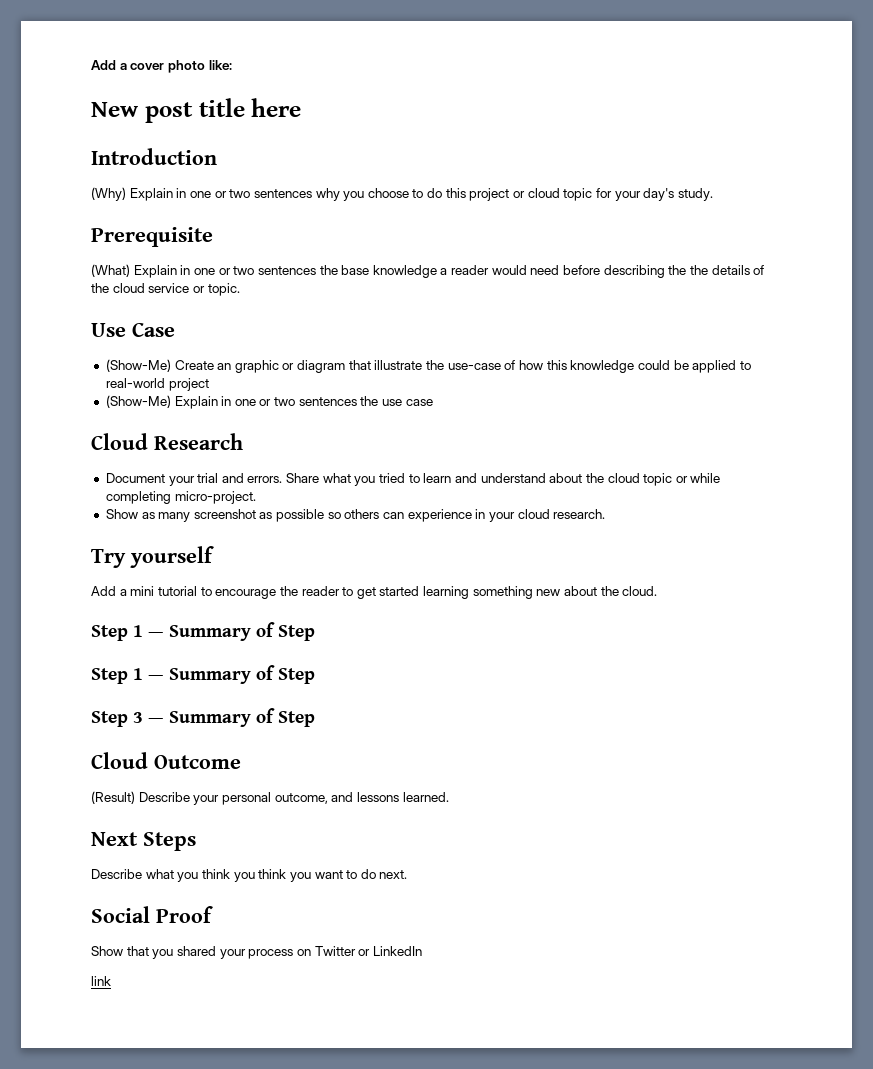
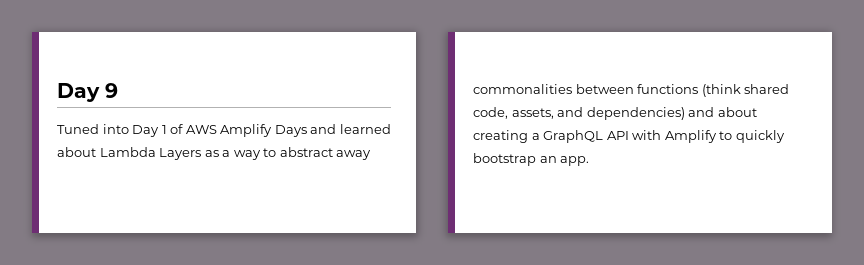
- Add a cover photo like:
- New post title here
- Introduction
- (Why) Explain in one or two sentences why you choose to do this project or cloud topic for your day's study.
- Prerequisite
- (What) Explain in one or two sentences the base knowledge a reader would need before describing the the details of the cloud service or topic.
- Use Case
- (Show-Me) Create an graphic or diagram that illustrate the use-case of how this knowledge could be applied to real-world project
- (Show-Me) Explain in one or two sentences the use case
- Cloud Research
- Document your trial and errors. Share what you tried to learn and understand about the cloud topic or while completing micro-project.
- Show as many screenshot as possible so others can experience in your cloud research.
- Try yourself
- Add a mini tutorial to encourage the reader to get started learning something new about the cloud.
- Step 1 — Summary of Step
- Step 1 — Summary of Step
- Step 3 — Summary of Step
- Cloud Outcome
- (Result) Describe your personal outcome, and lessons learned.
- Next Steps
- Describe what you think you think you want to do next.
- Social Proof
- Show that you shared your process on Twitter or LinkedIn
- link
+ Day 9
+ Tuned into Day 1 of AWS Amplify Days and learned about Lambda Layers as a way to abstract away commonalities between functions (think shared code, assets, and dependencies) and about creating a GraphQL API with Amplify to quickly bootstrap an app.

